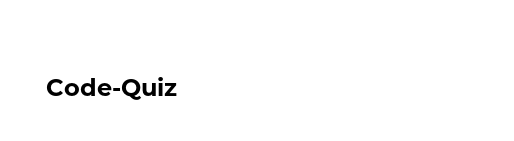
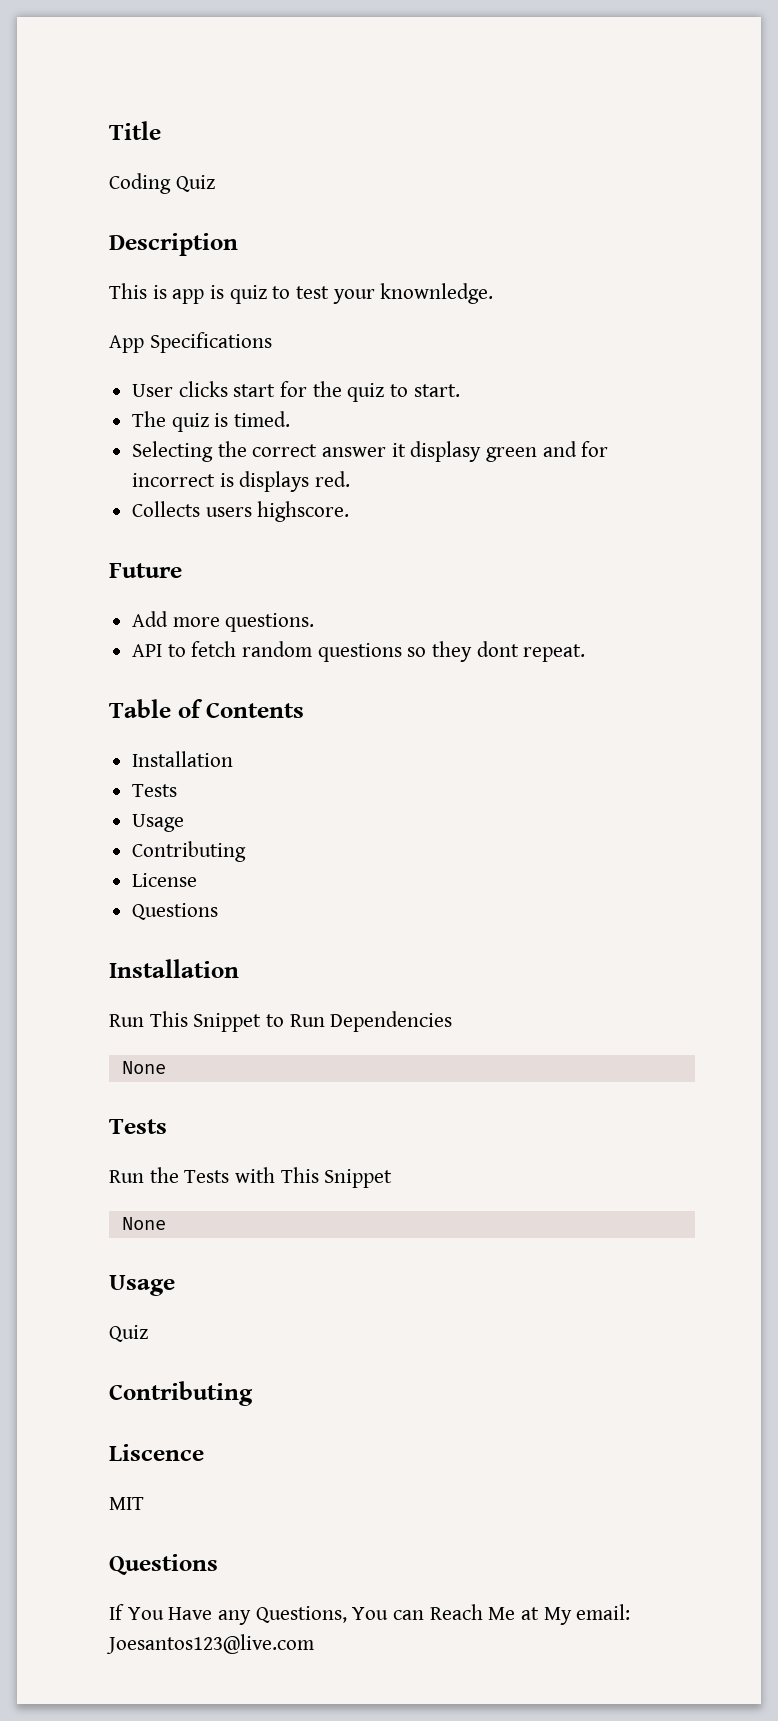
- Code-Quiz
+ Title
+ Coding Quiz
+ Description
+ This is app is quiz to test your knownledge.
+ App Specifications
+ User clicks start for the quiz to start.
+ The quiz is timed.
+ Selecting the correct answer it displasy green and for incorrect is displays red.
+ Collects users highscore.
+ Future
+ Add more questions.
+ API to fetch random questions so they dont repeat.
+ Table of Contents
+ Installation
+ Tests
+ Usage
+ Contributing
+ License
+ Questions
+ Installation
+ Run This Snippet to Run Dependencies
+ None
+ Tests
+ Run the Tests with This Snippet
+ None
+ Usage
+ Quiz
+ Contributing
+ Liscence
+ MIT
+ Questions
+ If You Have any Questions, You can Reach Me at My email: Joesantos123@live.com

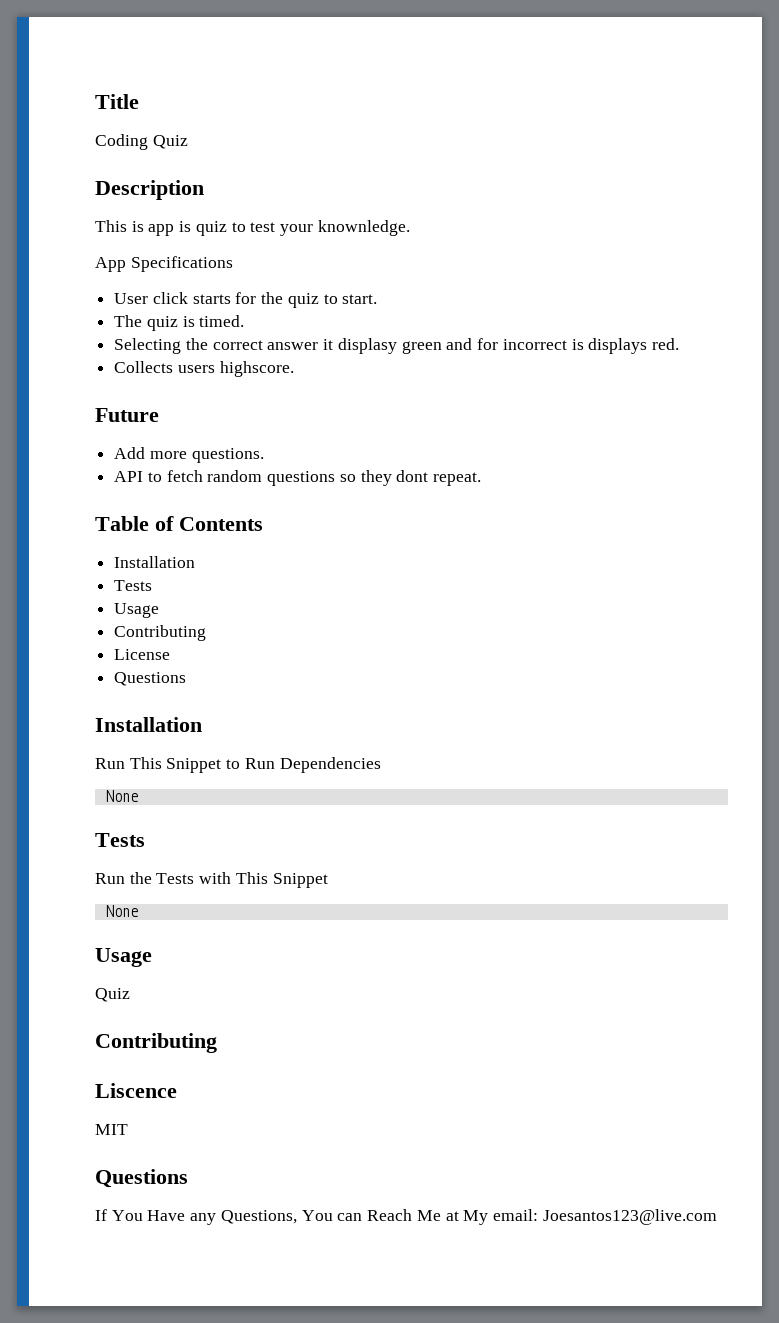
- User clicks start for the quiz to start.
+ User click starts for the quiz to start.

